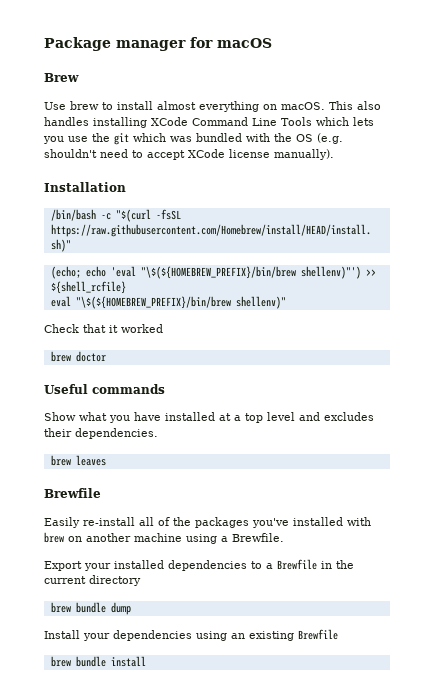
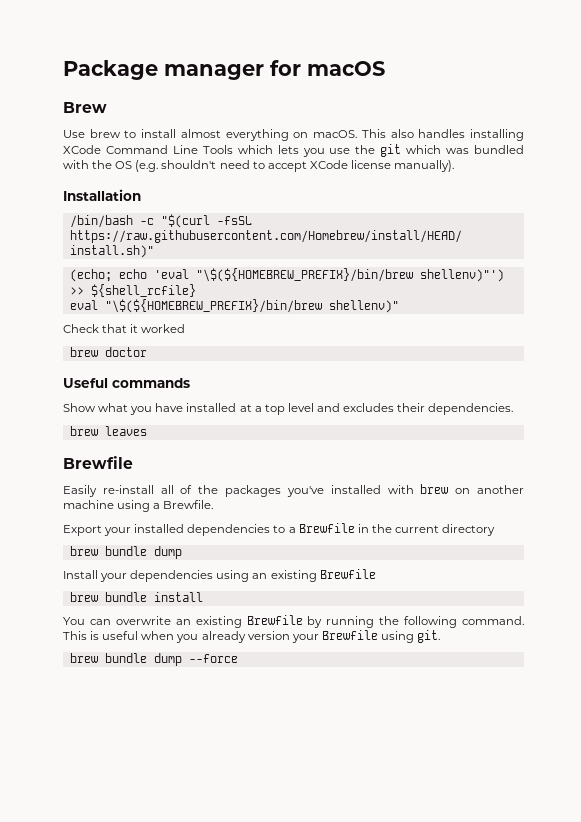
+ You can overwrite an existing Brewfile by running the following command. This is useful when you already version your Brewfile using git.
+ brew bundle dump --force

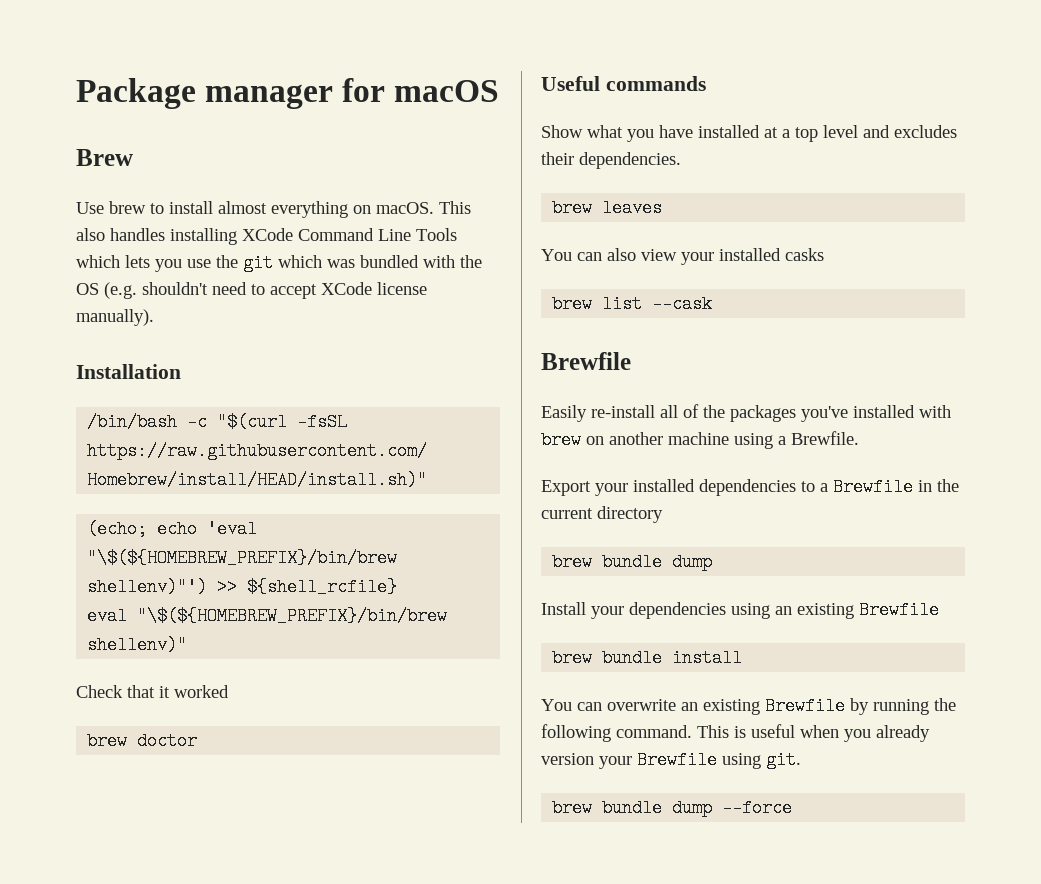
+ You can also view your installed casks
+ brew list --cask

